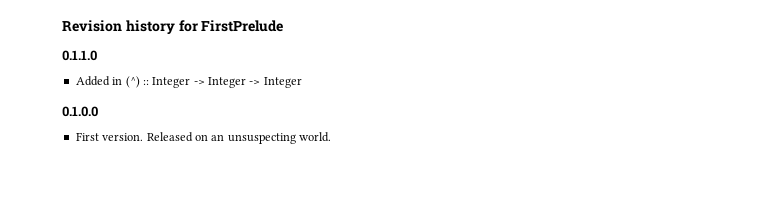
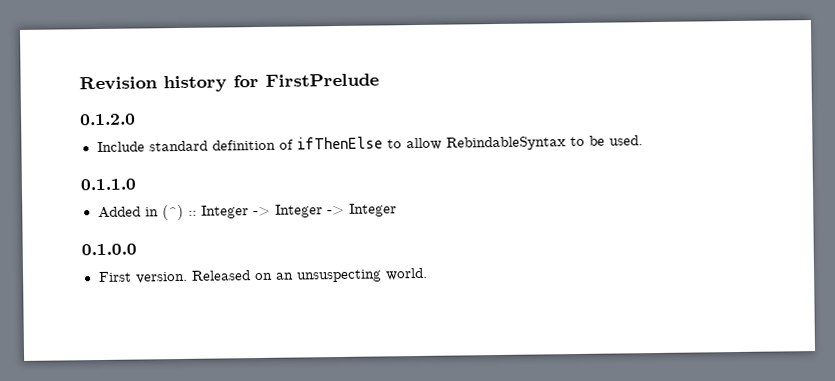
+ 0.1.2.0
+ Include standard definition of ifThenElse to allow RebindableSyntax to be used.

